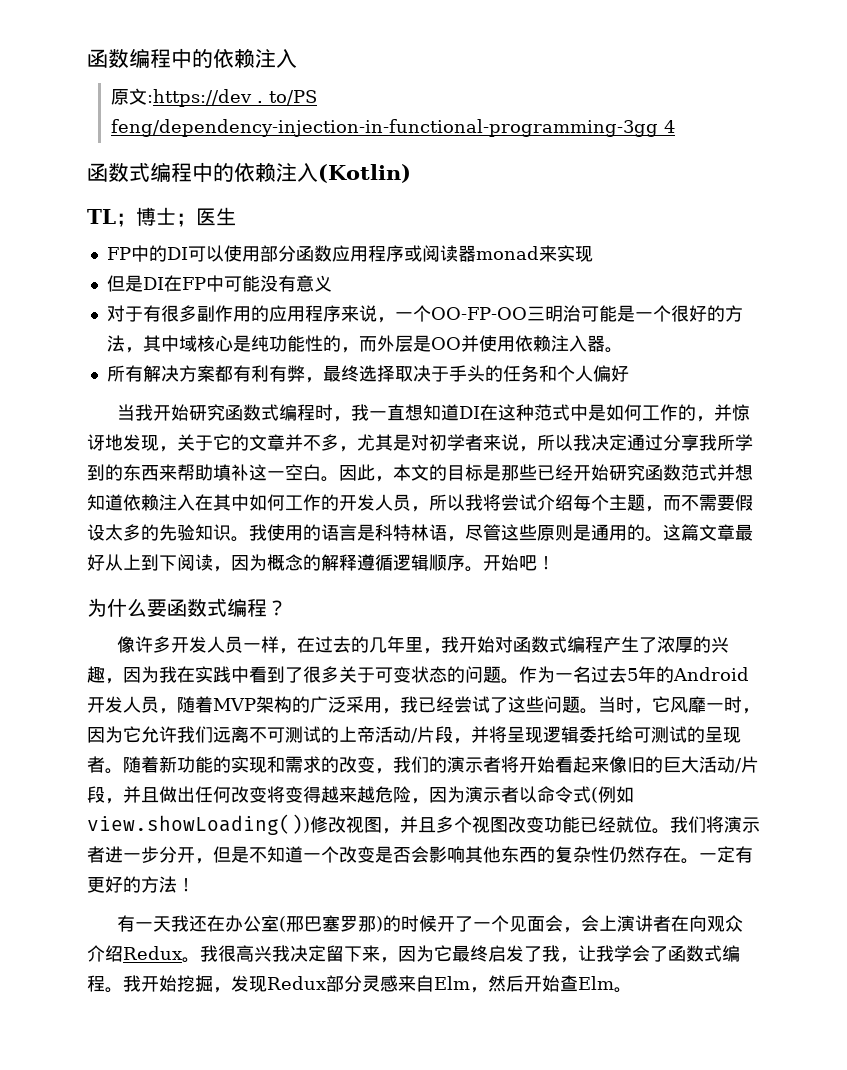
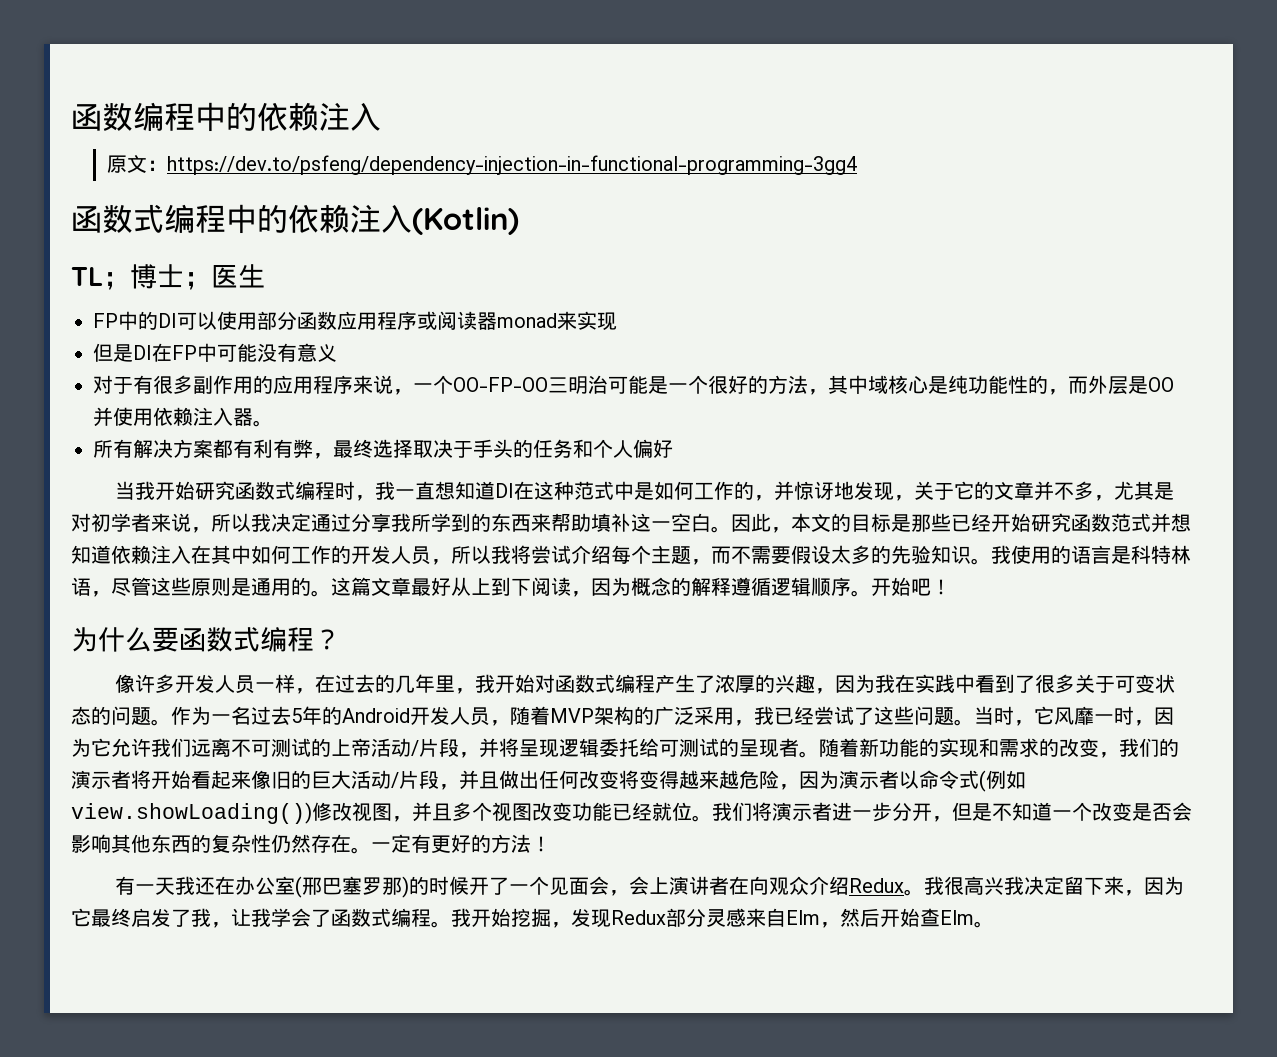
- 原文:https://dev . to/PS feng/dependency-injection-in-functional-programming-3gg 4
+ 原文：https://dev.to/psfeng/dependency-injection-in-functional-programming-3gg4

